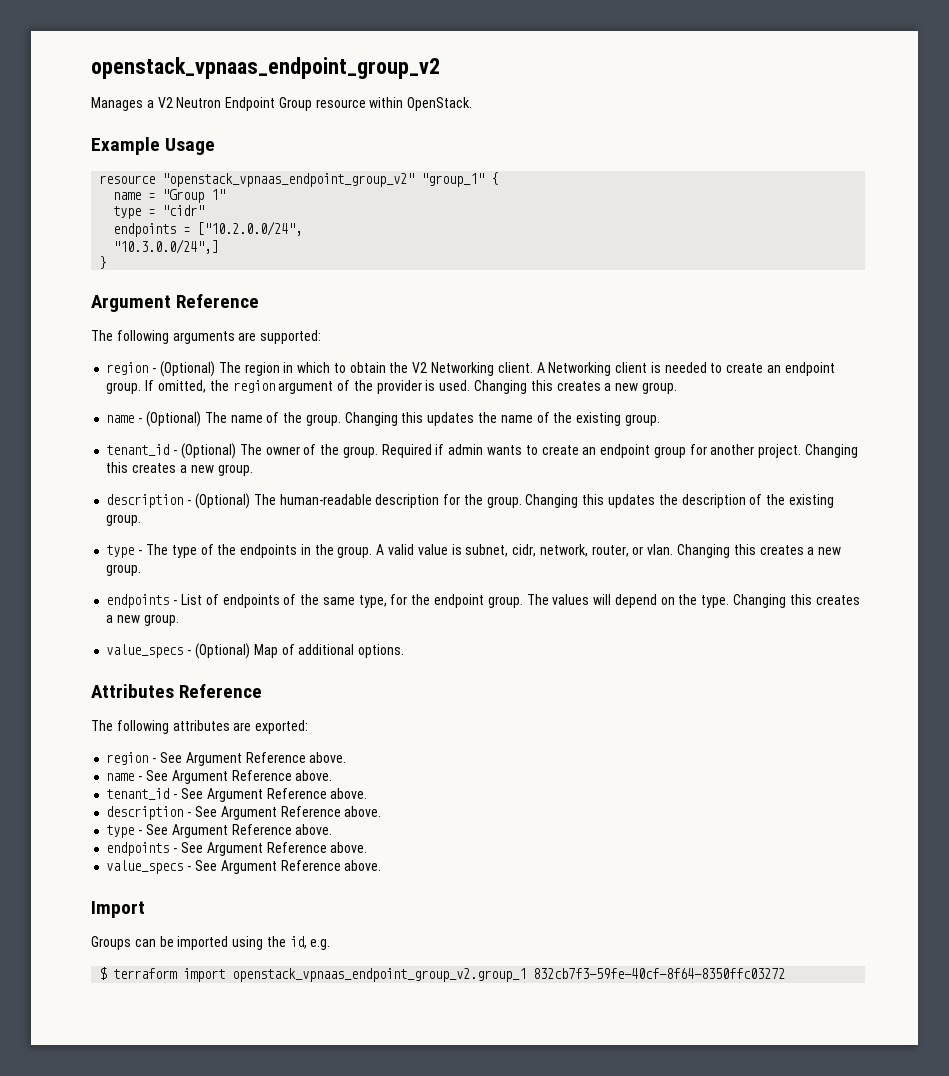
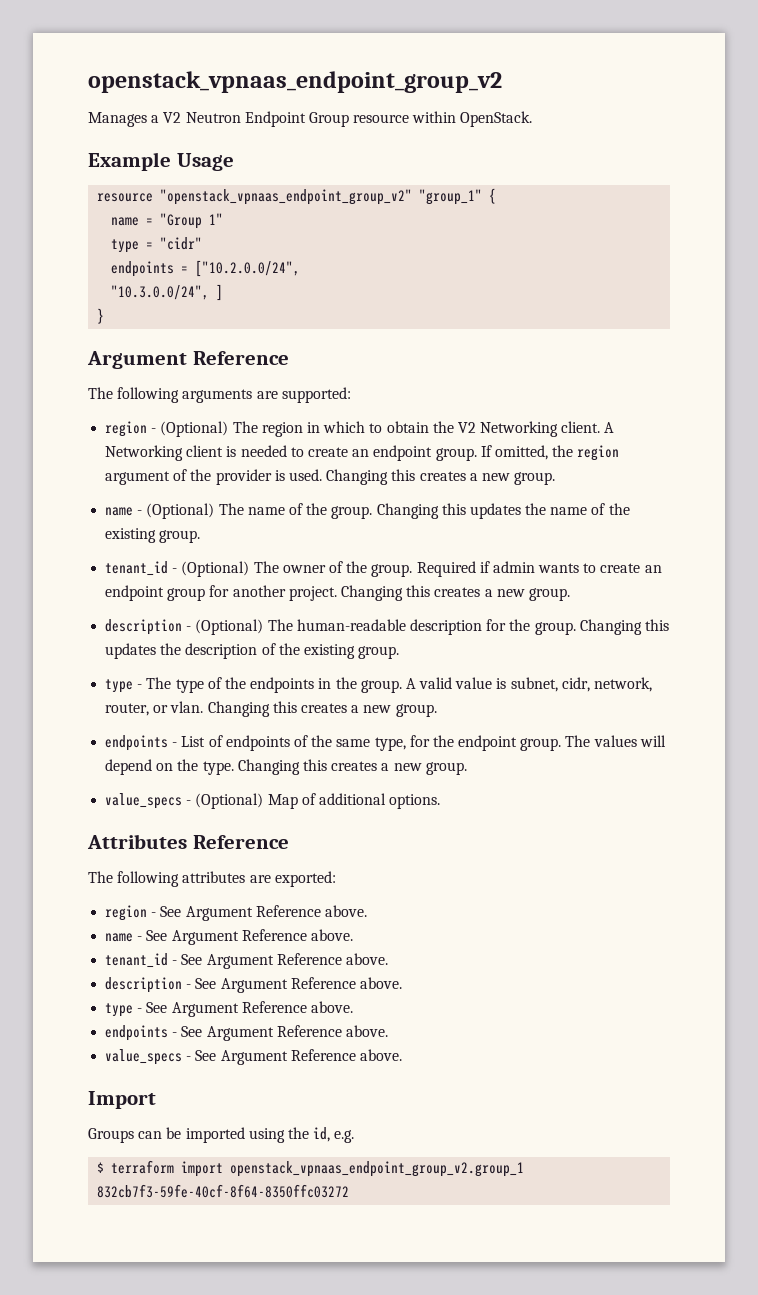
- "10.3.0.0/24",]
+ "10.3.0.0/24", ]

